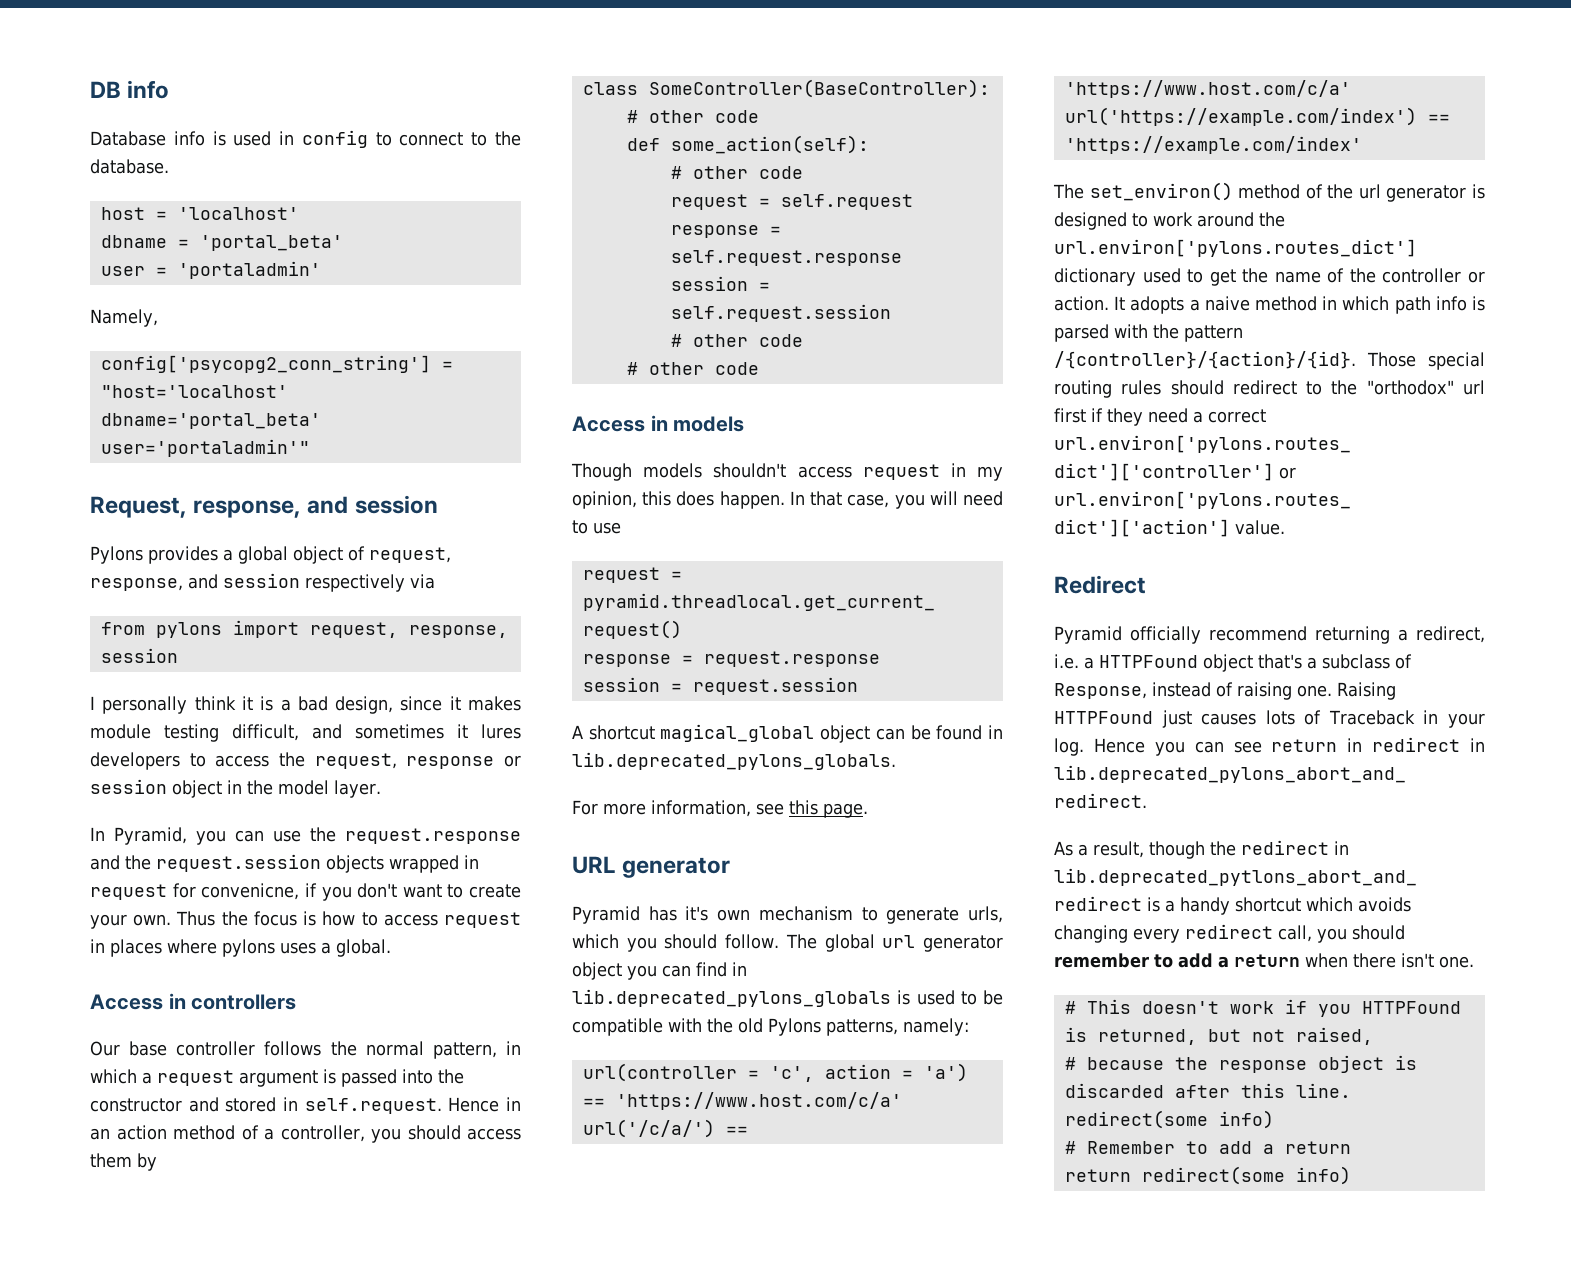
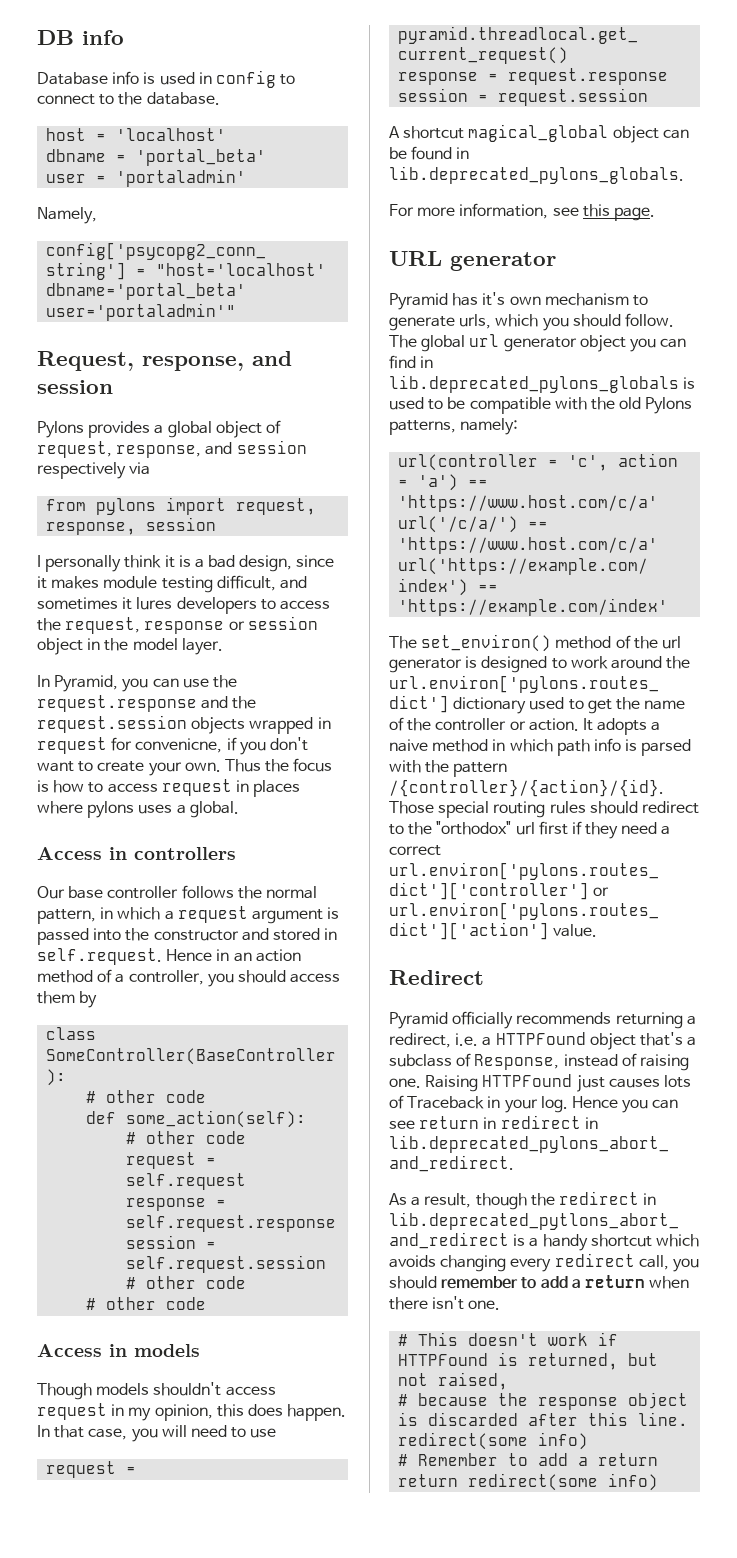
- Pyramid officially recommend returning a redirect, i.e. a HTTPFound object that's a subclass of Response, instead of raising one.
+ Pyramid officially recommends returning a redirect, i.e. a HTTPFound object that's a subclass of Response, instead of raising one.
- # This doesn't work if you HTTPFound is returned, but not raised,
+ # This doesn't work if HTTPFound is returned, but not raised,

